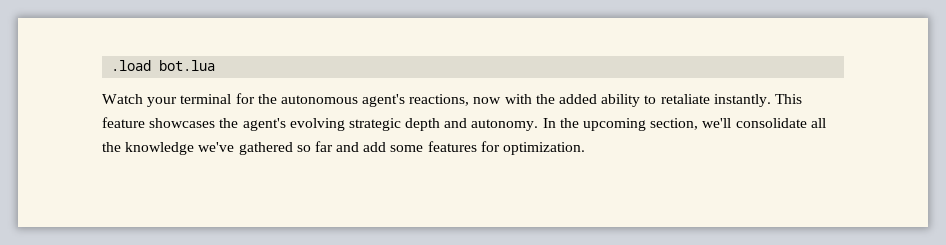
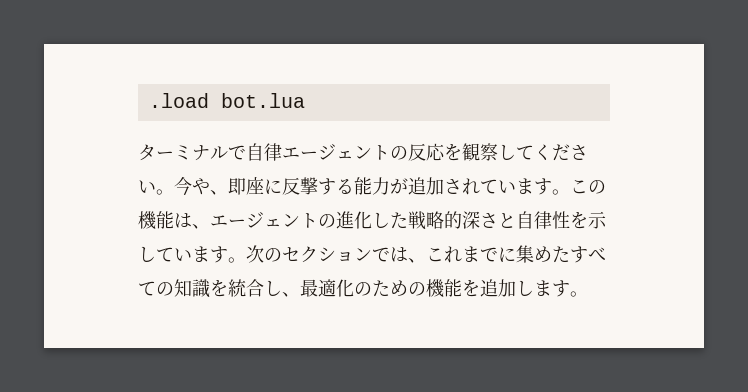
- Watch your terminal for the autonomous agent's reactions, now with the added ability to retaliate instantly. This feature showcases the agent's evolving strategic depth and autonomy. In the upcoming section, we'll consolidate all the knowledge we've gathered so far and add some features for optimization.
+ ターミナルで自律エージェントの反応を観察してください。今や、即座に反撃する能力が追加されています。この機能は、エージェントの進化した戦略的深さと自律性を示しています。次のセクションでは、これまでに集めたすべての知識を統合し、最適化のための機能を追加します。

